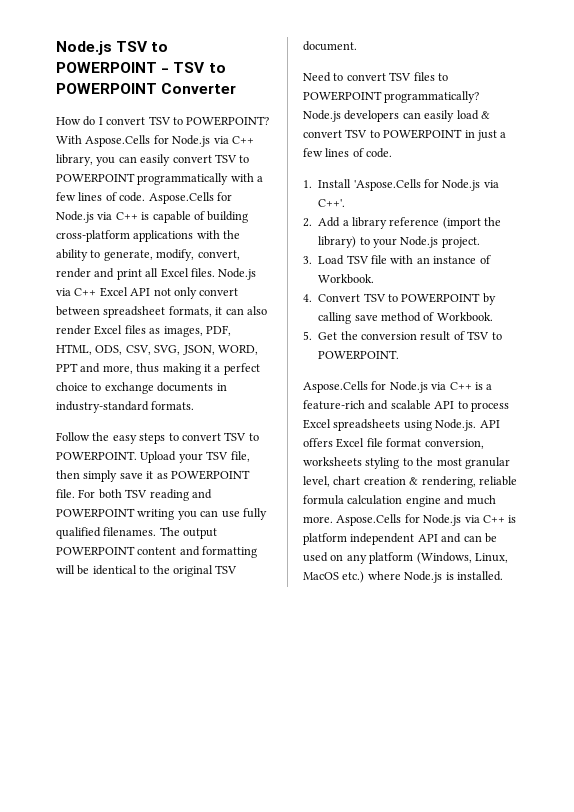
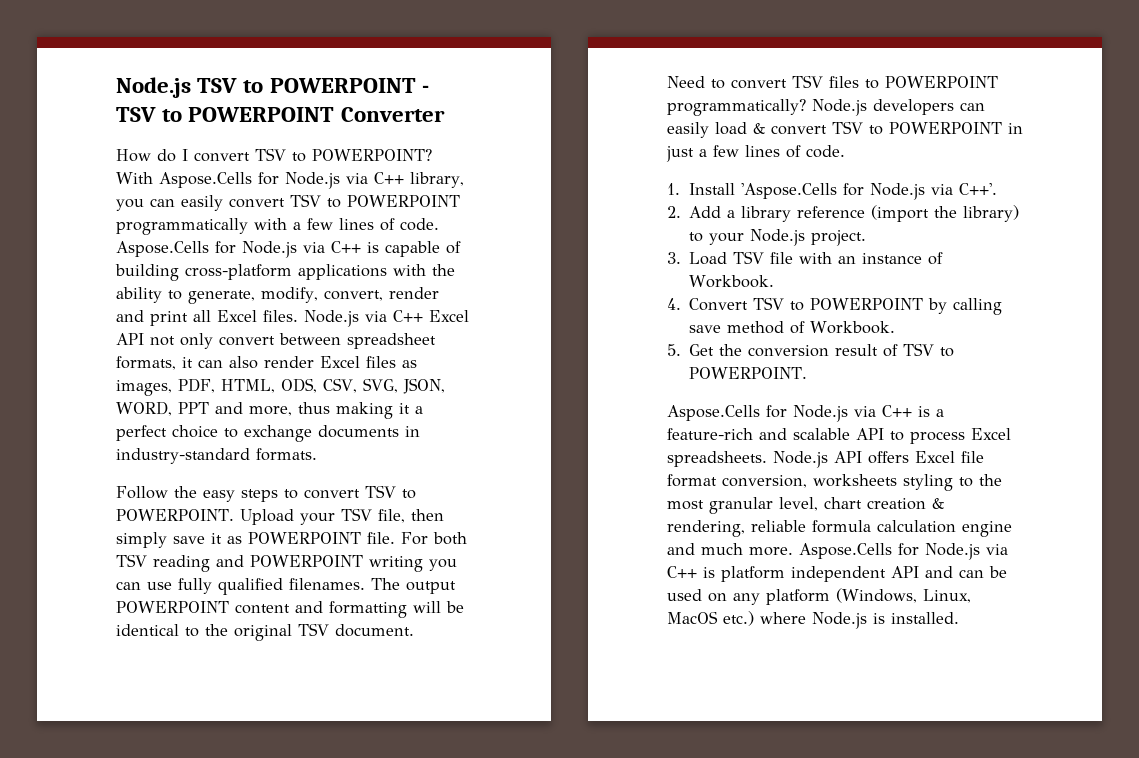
- Aspose.Cells for Node.js via C++ is a feature-rich and scalable API to process Excel spreadsheets using Node.js. API offers Excel file format conversion, worksheets styling to the most granular level, chart creation & rendering, reliable formula calculation engine and much more.
+ Aspose.Cells for Node.js via C++ is a feature-rich and scalable API to process Excel spreadsheets. Node.js API offers Excel file format conversion, worksheets styling to the most granular level, chart creation & rendering, reliable formula calculation engine and much more.

